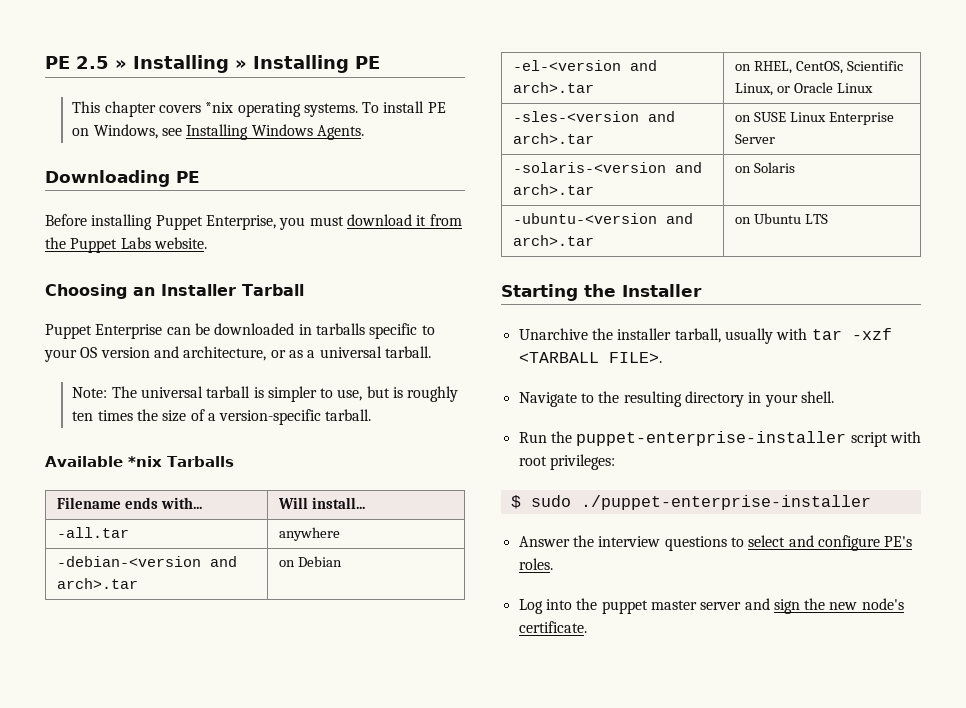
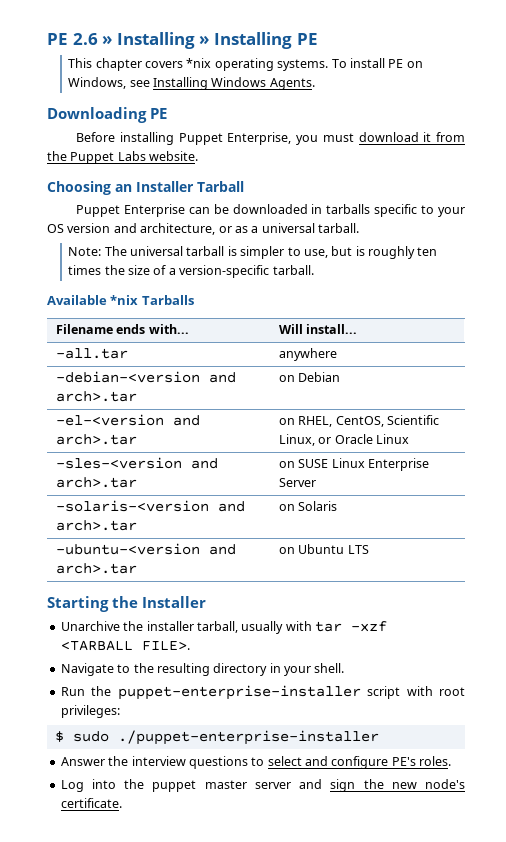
- PE 2.5 » Installing » Installing PE
+ PE 2.6 » Installing » Installing PE

